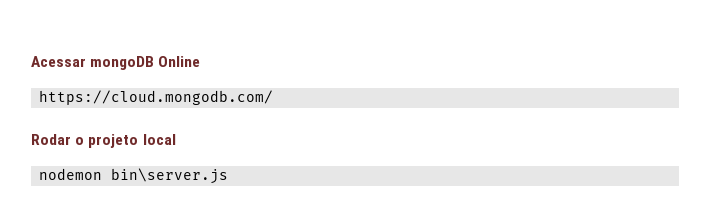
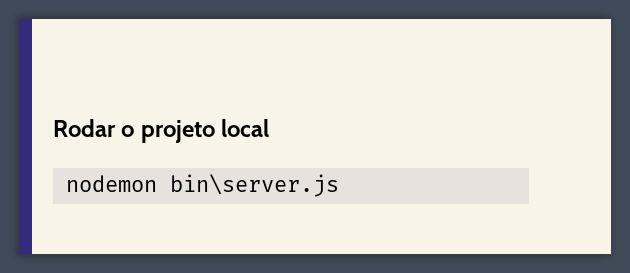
- Acessar mongoDB Online
- https://cloud.mongodb.com/

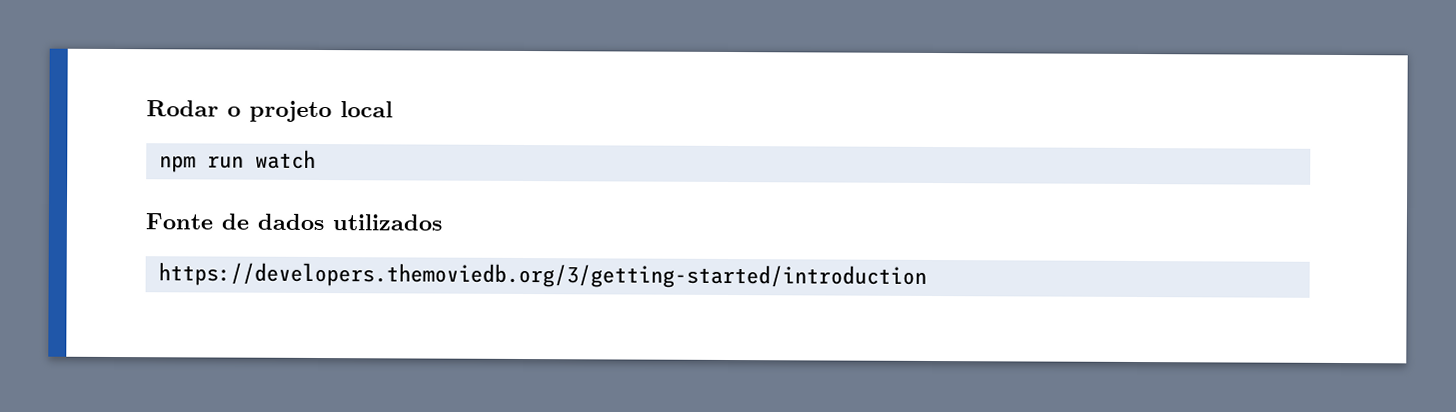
- nodemon bin\server.js
+ npm run watch
+ Fonte de dados utilizados
+ https://developers.themoviedb.org/3/getting-started/introduction

